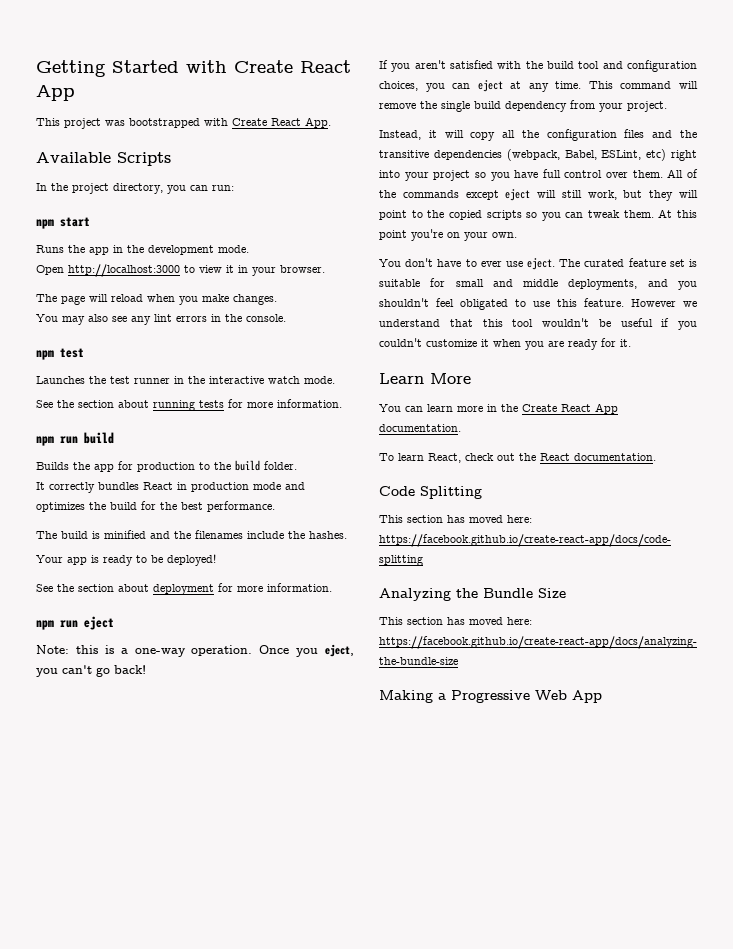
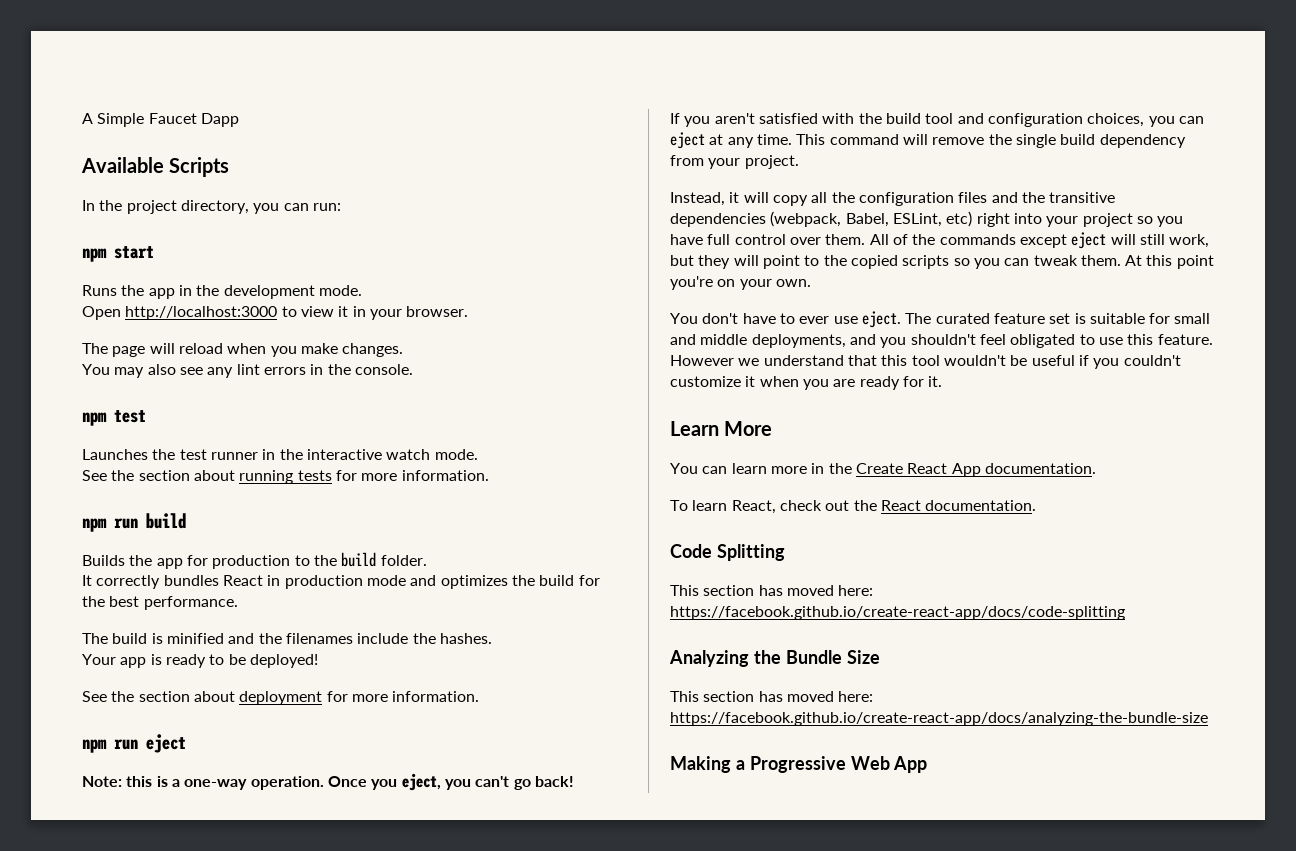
- Getting Started with Create React App
- This project was bootstrapped with Create React App.
+ A Simple Faucet Dapp

